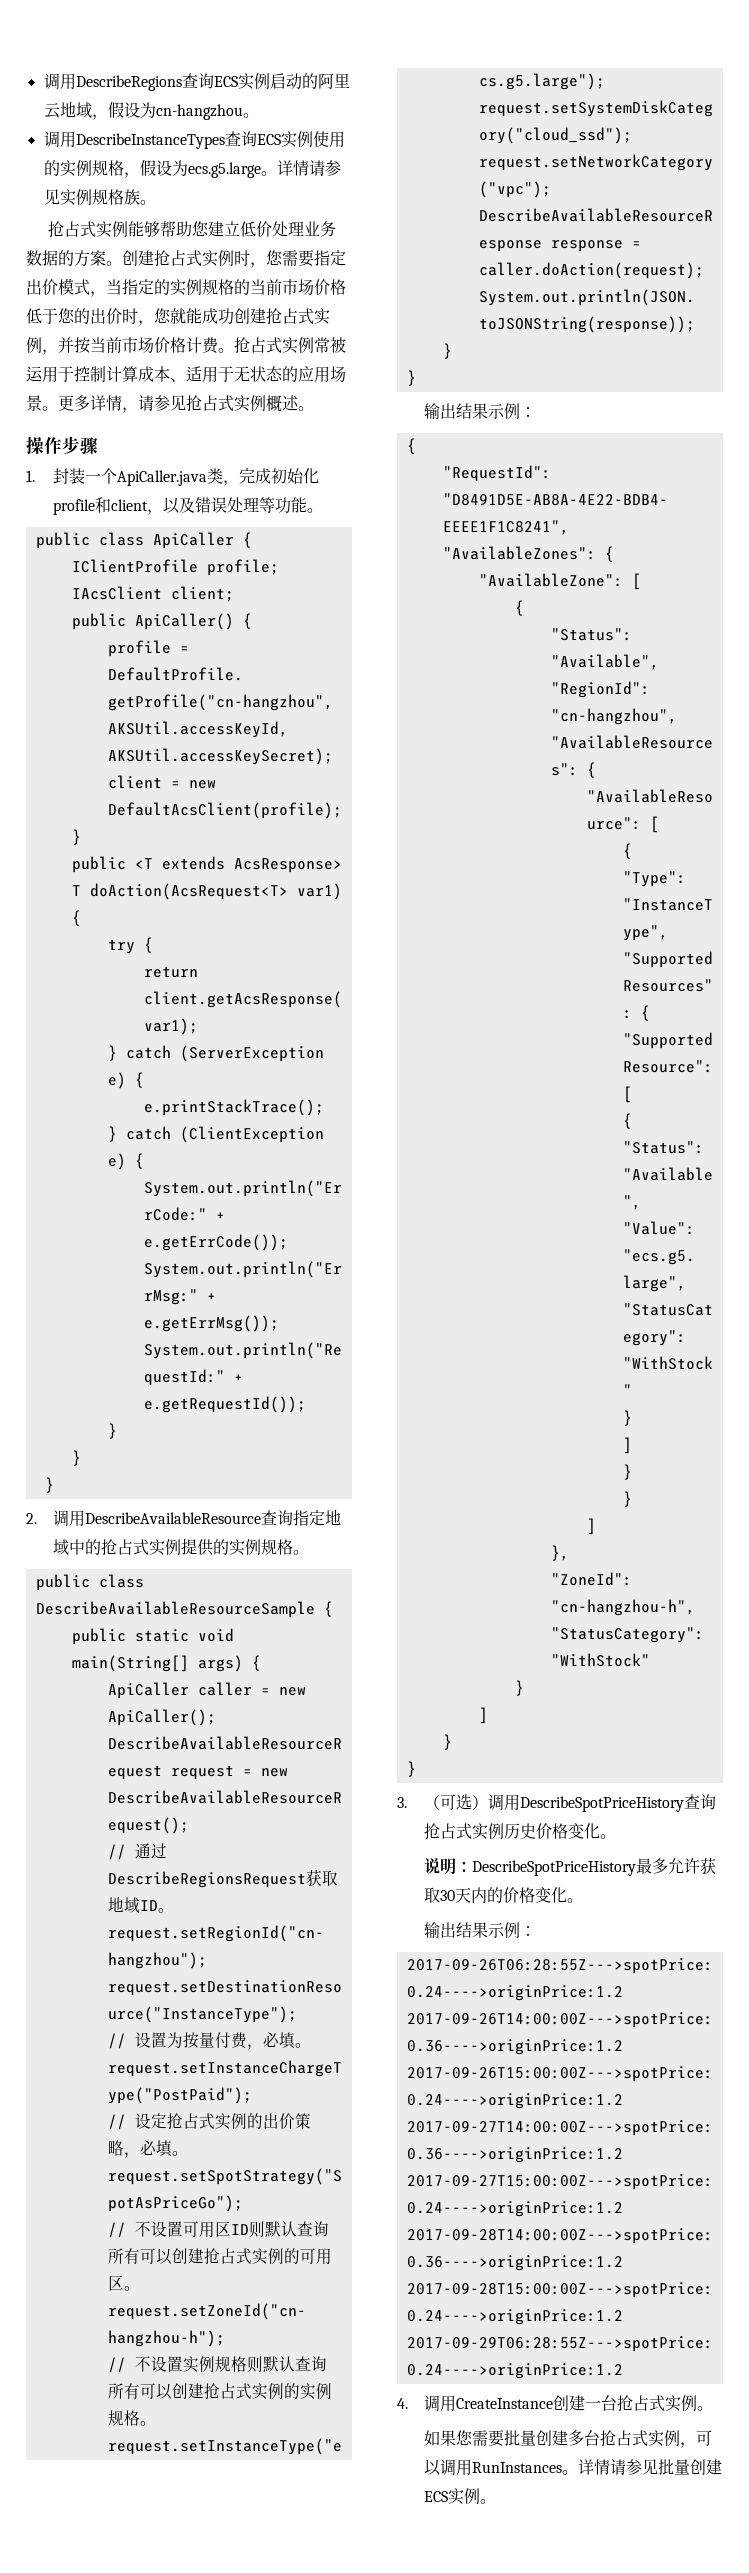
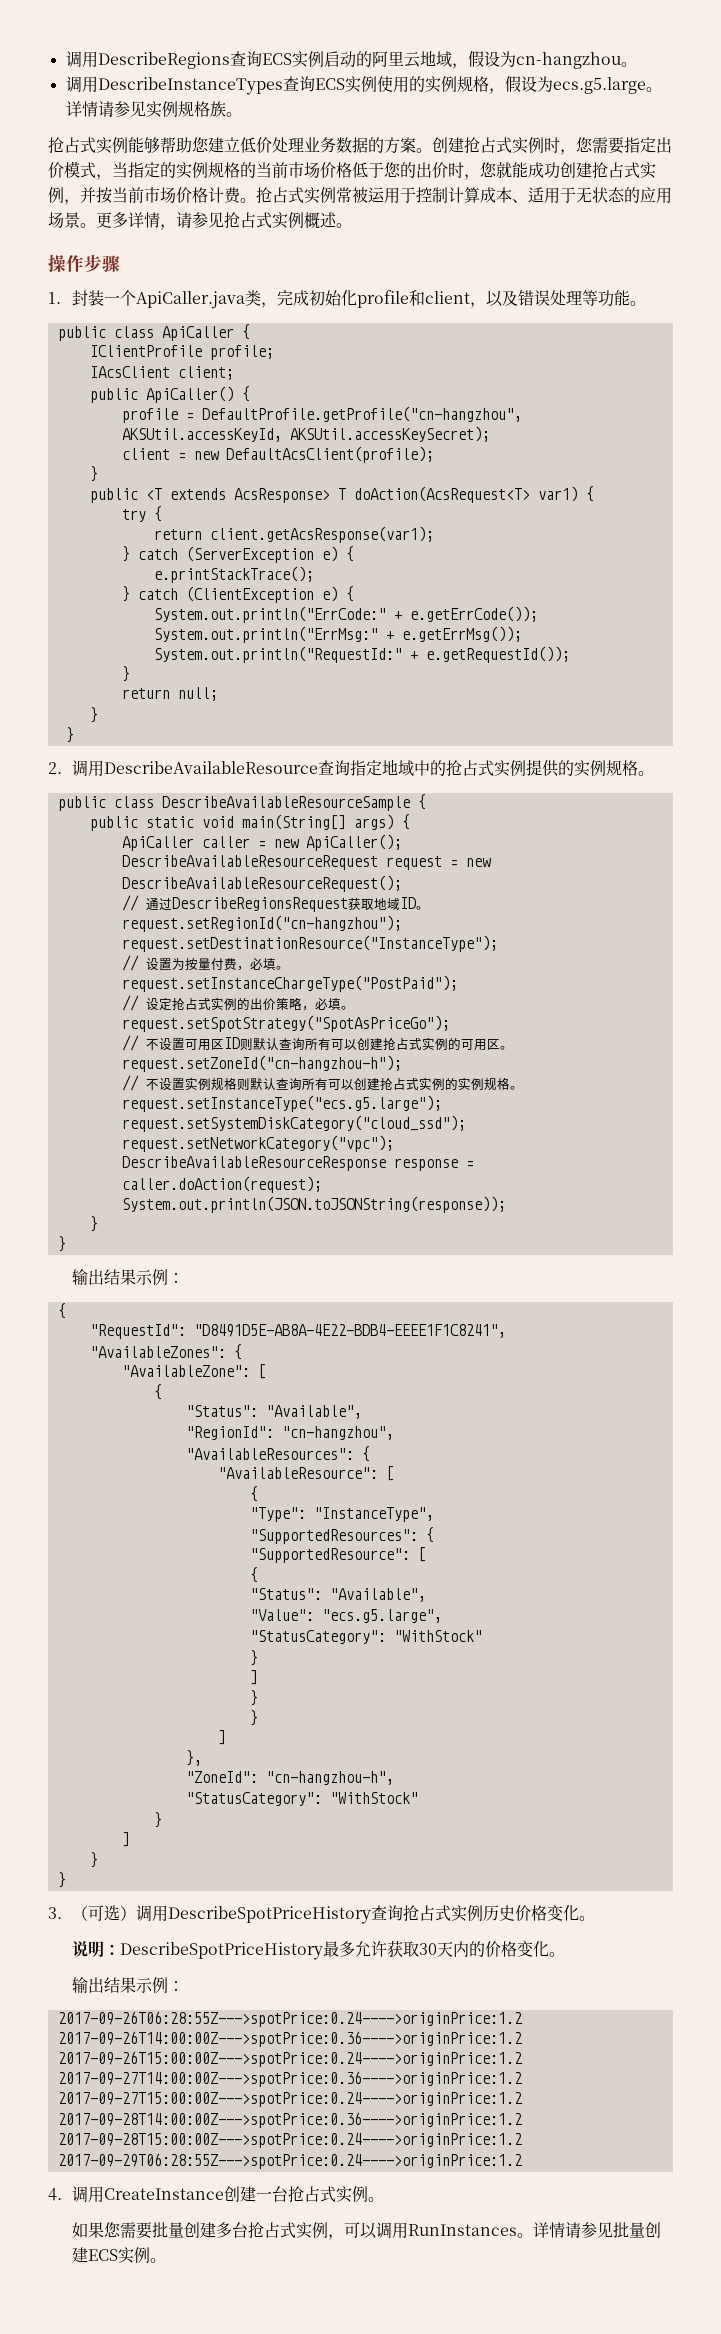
+ return null;

